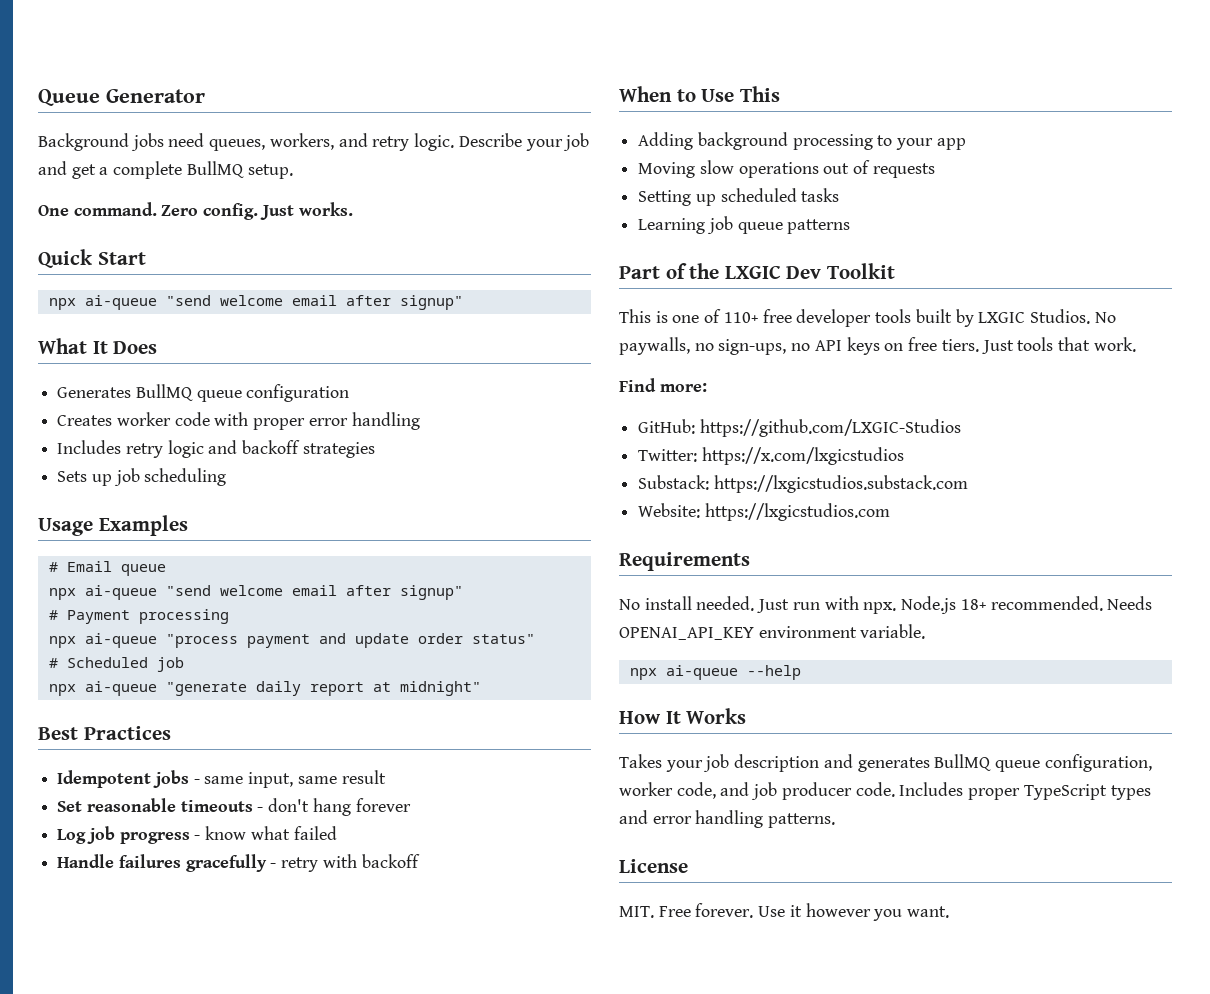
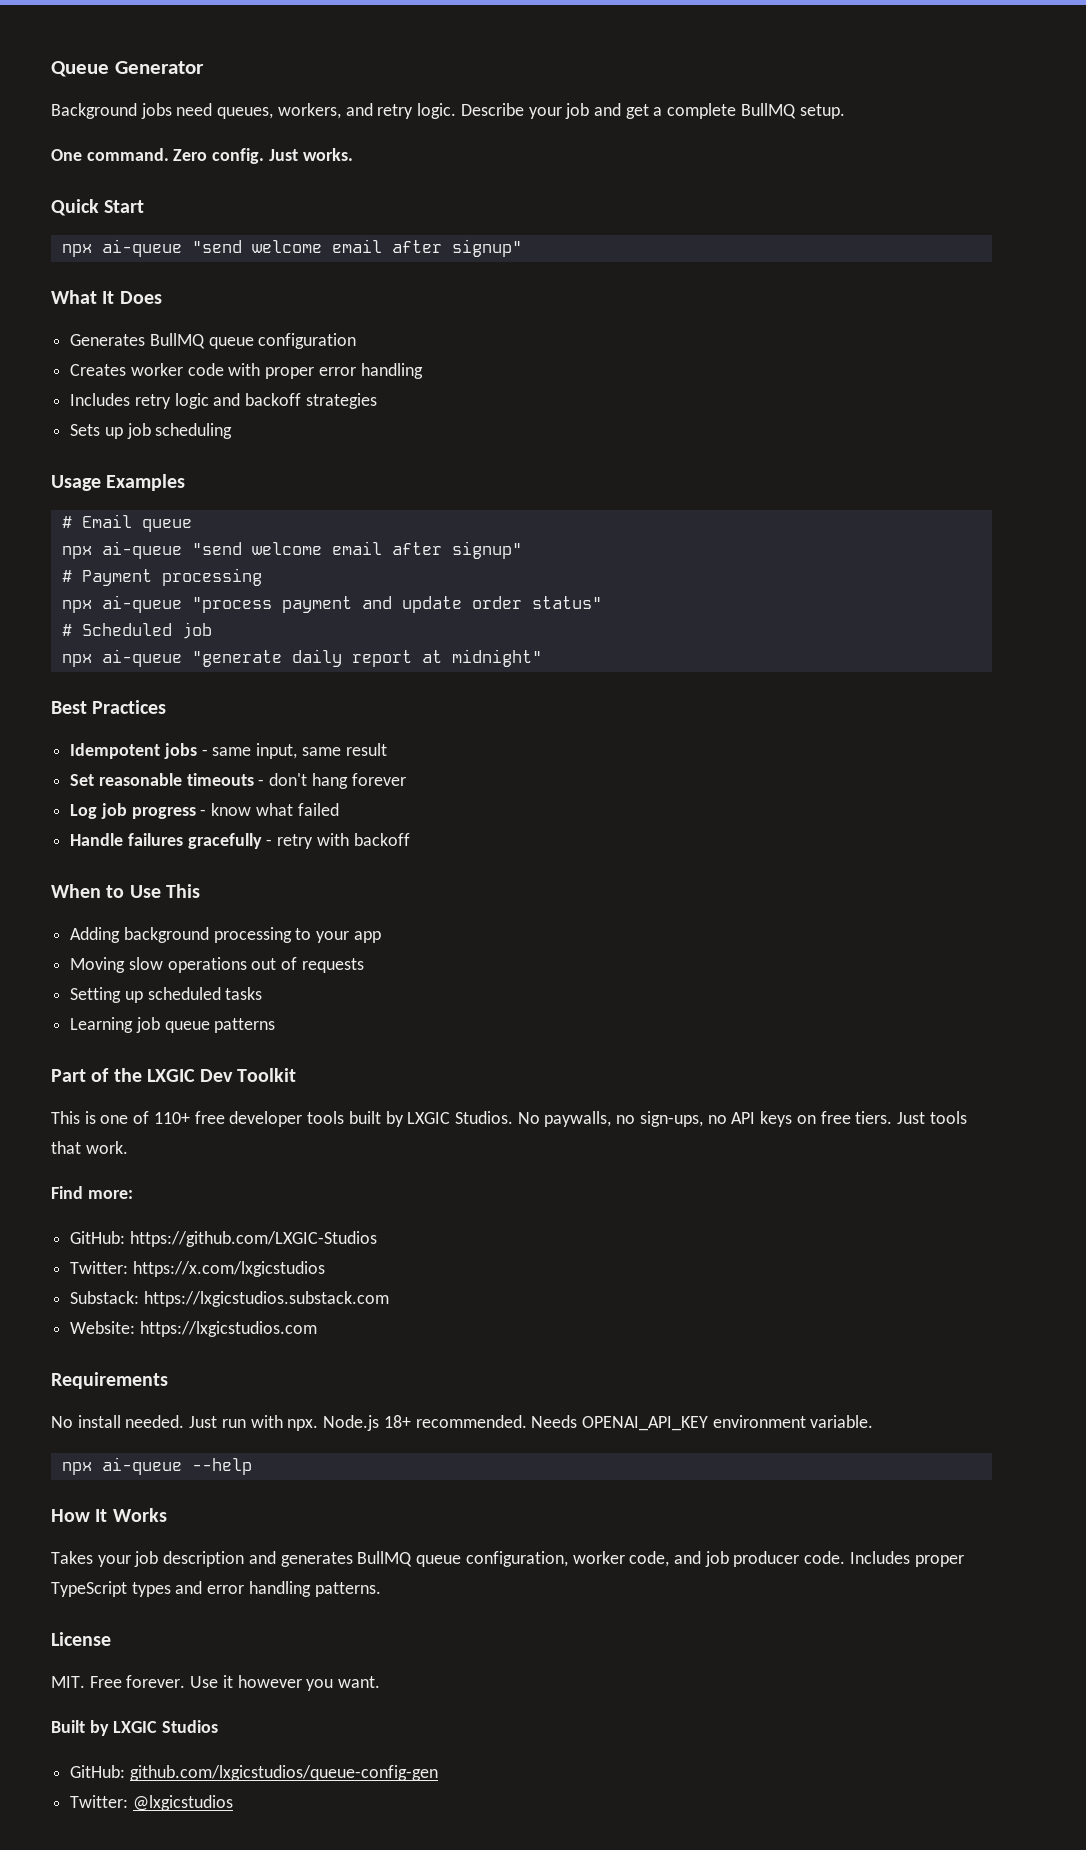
+ Built by LXGIC Studios
+ GitHub: github.com/lxgicstudios/queue-config-gen
+ Twitter: @lxgicstudios

